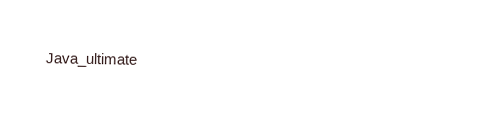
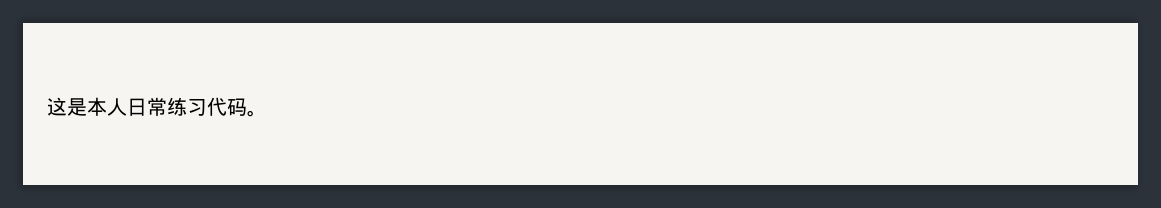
- Java_ultimate
+ 这是本人日常练习代码。

